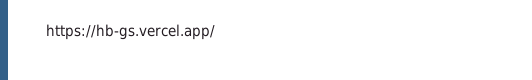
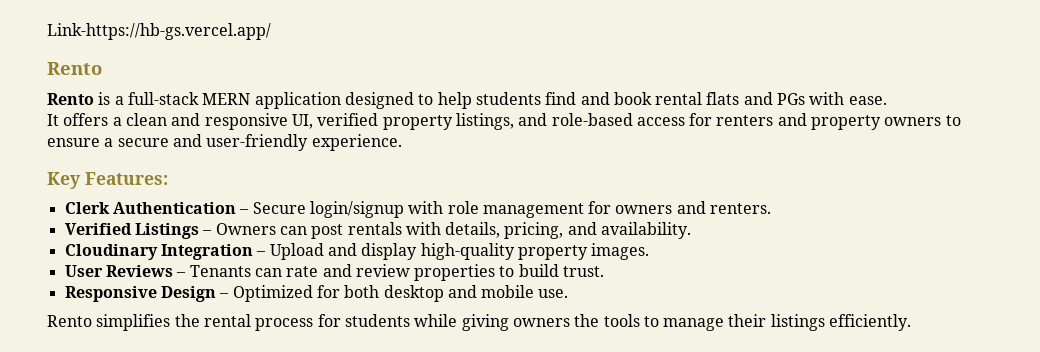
- https://hb-gs.vercel.app/
+ Link-https://hb-gs.vercel.app/
+ Rento
+ Rento is a full-stack MERN application designed to help students find and book rental flats and PGs with ease.
+ It offers a clean and responsive UI, verified property listings, and role-based access for renters and property owners to ensure a secure and user-friendly experience.
+ Key Features:
+ Clerk Authentication – Secure login/signup with role management for owners and renters.
+ Verified Listings – Owners can post rentals with details, pricing, and availability.
+ Cloudinary Integration – Upload and display high-quality property images.
+ User Reviews – Tenants can rate and review properties to build trust.
+ Responsive Design – Optimized for both desktop and mobile use.
+ Rento simplifies the rental process for students while giving owners the tools to manage their listings efficiently.

